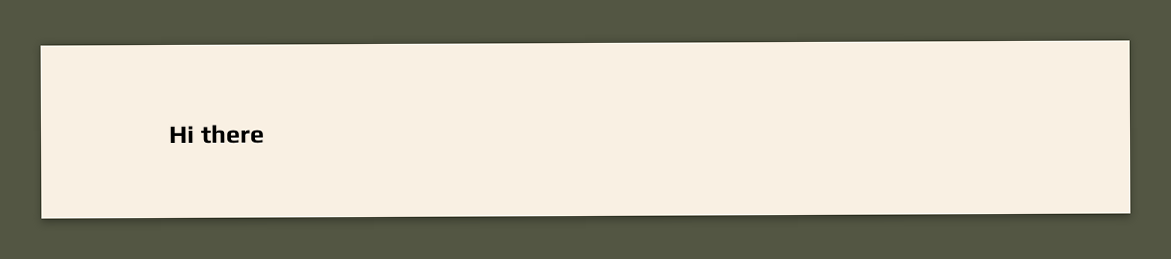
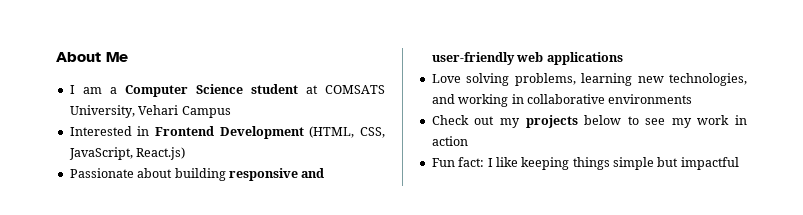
- Hi there
+ About Me
+ I am a Computer Science student at COMSATS University, Vehari Campus
+ Interested in Frontend Development (HTML, CSS, JavaScript, React.js)
+ Passionate about building responsive and user-friendly web applications
+ Love solving problems, learning new technologies, and working in collaborative environments
+ Check out my projects below to see my work in action
+ Fun fact: I like keeping things simple but impactful

